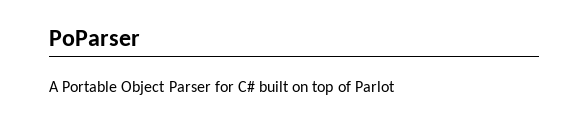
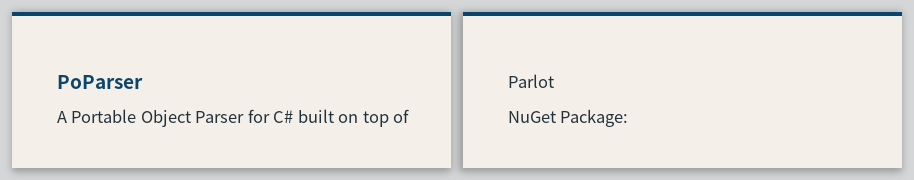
+ NuGet Package:

